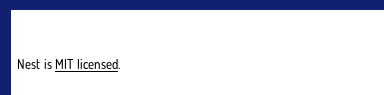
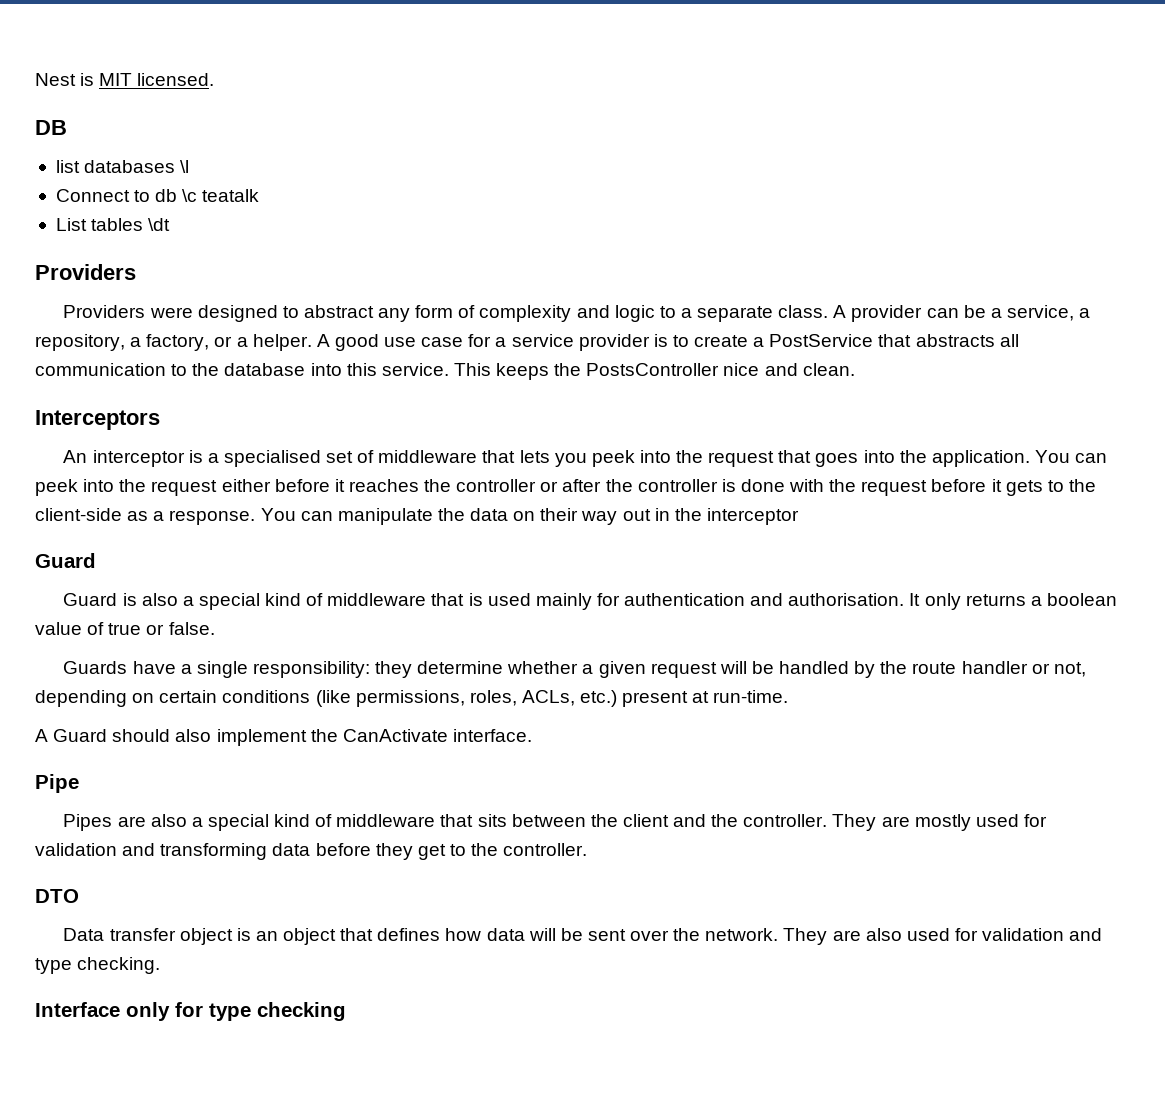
+ DB
+ list databases \l
+ Connect to db \c teatalk
+ List tables \dt
+ Providers
+ Providers were designed to abstract any form of complexity and logic to a separate class. A provider can be a service, a repository, a factory, or a helper. A good use case for a service provider is to create a PostService that abstracts all communication to the database into this service. This keeps the PostsController nice and clean.
+ Interceptors
+ An interceptor is a specialised set of middleware that lets you peek into the request that goes into the application. You can peek into the request either before it reaches the controller or after the controller is done with the request before it gets to the client-side as a response. You can manipulate the data on their way out in the interceptor
+ Guard
+ Guard is also a special kind of middleware that is used mainly for authentication and authorisation. It only returns a boolean value of true or false.
+ Guards have a single responsibility: they determine whether a given request will be handled by the route handler or not, depending on certain conditions (like permissions, roles, ACLs, etc.) present at run-time.
+ A Guard should also implement the CanActivate interface.
+ Pipe
+ Pipes are also a special kind of middleware that sits between the client and the controller. They are mostly used for validation and transforming data before they get to the controller.
+ DTO
+ Data transfer object is an object that defines how data will be sent over the network. They are also used for validation and type checking.
+ Interface only for type checking

